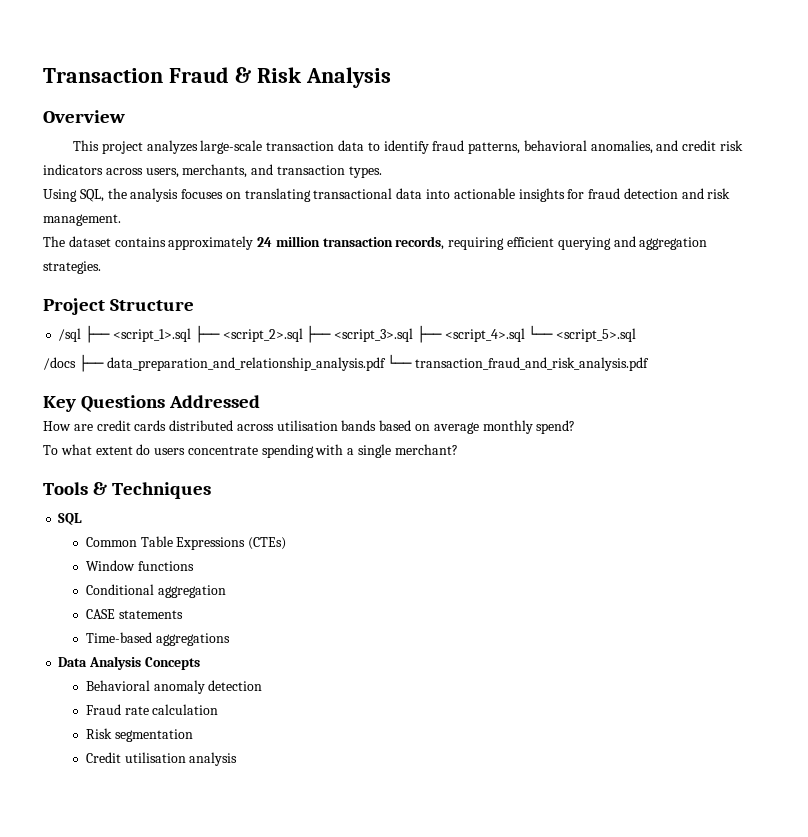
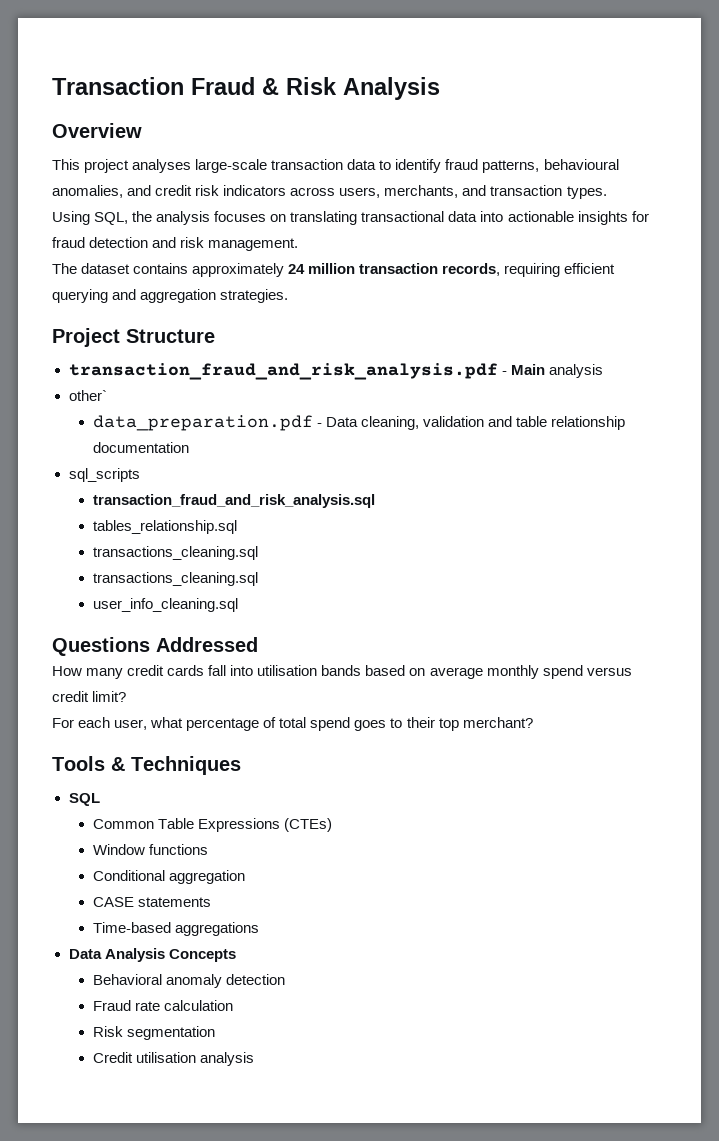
- This project analyzes large-scale transaction data to identify fraud patterns, behavioral anomalies, and credit risk indicators across users, merchants, and transaction types.
+ This project analyses large-scale transaction data to identify fraud patterns, behavioural anomalies, and credit risk indicators across users, merchants, and transaction types.
- /sql ├── <script_1>.sql ├── <script_2>.sql ├── <script_3>.sql ├── <script_4>.sql └── <script_5>.sql
- /docs ├── data_preparation_and_relationship_analysis.pdf └── transaction_fraud_and_risk_analysis.pdf
- Key Questions Addressed
+ transaction_fraud_and_risk_analysis.pdf - Main analysis
+ other`
+ data_preparation.pdf - Data cleaning, validation and table relationship documentation
+ sql_scripts
+ transaction_fraud_and_risk_analysis.sql
+ tables_relationship.sql
+ transactions_cleaning.sql
+ transactions_cleaning.sql
+ user_info_cleaning.sql
+ Questions Addressed
- How are credit cards distributed across utilisation bands based on average monthly spend?
- To what extent do users concentrate spending with a single merchant?
+ How many credit cards fall into utilisation bands based on average monthly spend versus credit limit?
+ For each user, what percentage of total spend goes to their top merchant?

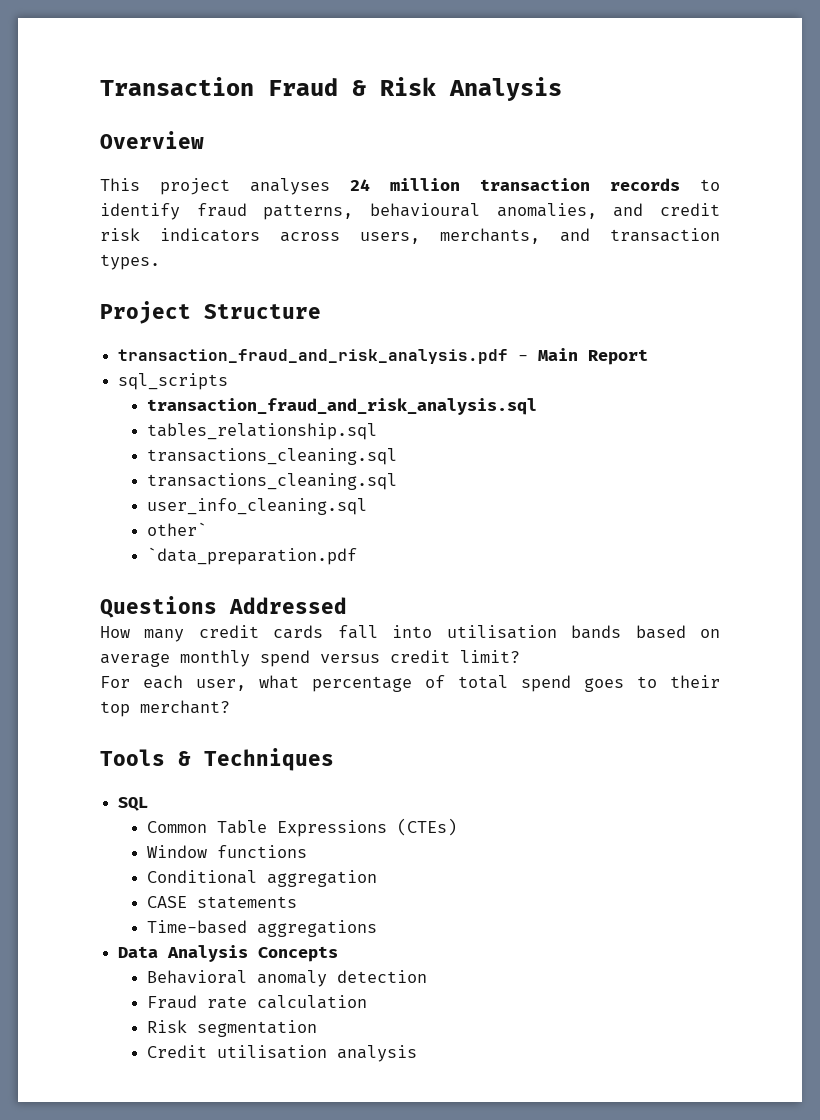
- This project analyses large-scale transaction data to identify fraud patterns, behavioural anomalies, and credit risk indicators across users, merchants, and transaction types.
+ This project analyses 24 million transaction records to identify fraud patterns, behavioural anomalies, and credit risk indicators across users, merchants, and transaction types.
- Using SQL, the analysis focuses on translating transactional data into actionable insights for fraud detection and risk management.
- The dataset contains approximately 24 million transaction records, requiring efficient querying and aggregation strategies.
- transaction_fraud_and_risk_analysis.pdf - Main analysis
- other`
- data_preparation.pdf - Data cleaning, validation and table relationship documentation
+ transaction_fraud_and_risk_analysis.pdf - Main Report
+ other`
+ `data_preparation.pdf

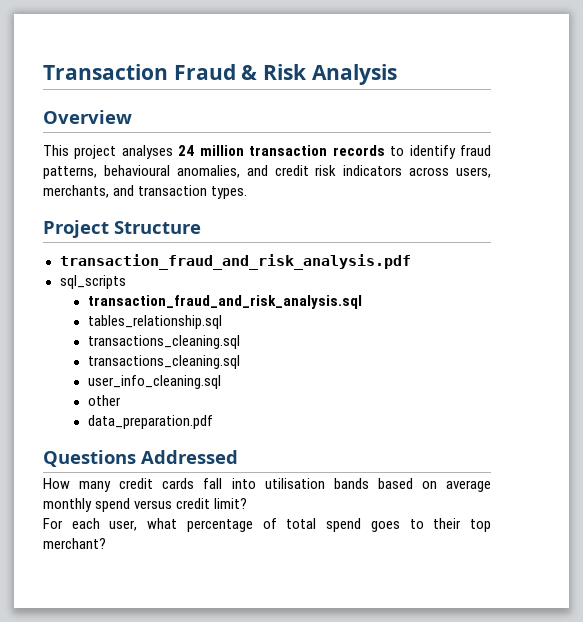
- transaction_fraud_and_risk_analysis.pdf - Main Report
+ transaction_fraud_and_risk_analysis.pdf
- other`
- `data_preparation.pdf
+ other
+ data_preparation.pdf
- Tools & Techniques
- SQL
- Common Table Expressions (CTEs)
- Window functions
- Conditional aggregation
- CASE statements
- Time-based aggregations
- Data Analysis Concepts
- Behavioral anomaly detection
- Fraud rate calculation
- Risk segmentation
- Credit utilisation analysis

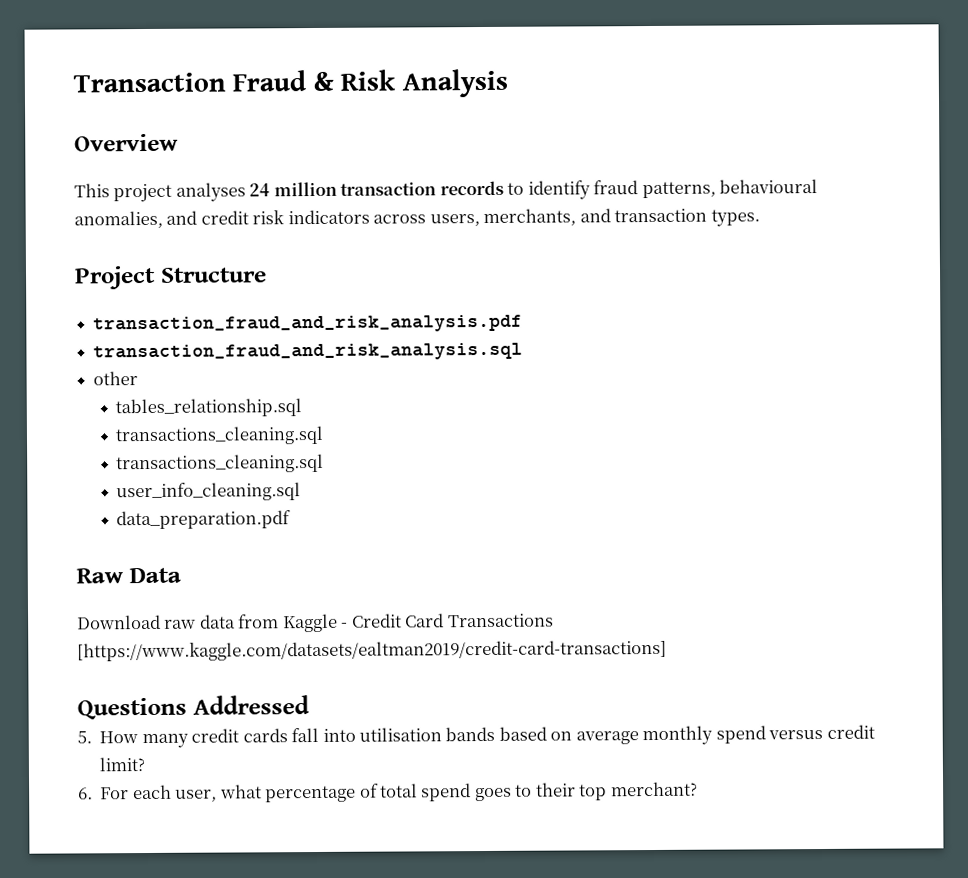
- sql_scripts
  transaction_fraud_and_risk_analysis.sql
+ other
- other
  data_preparation.pdf
+ Raw Data
+ Download raw data from Kaggle - Credit Card Transactions [https://www.kaggle.com/datasets/ealtman2019/credit-card-transactions]
- How many credit cards fall into utilisation bands based on average monthly spend versus credit limit?
+ 5. How many credit cards fall into utilisation bands based on average monthly spend versus credit limit?
- For each user, what percentage of total spend goes to their top merchant?
+ 6. For each user, what percentage of total spend goes to their top merchant?

